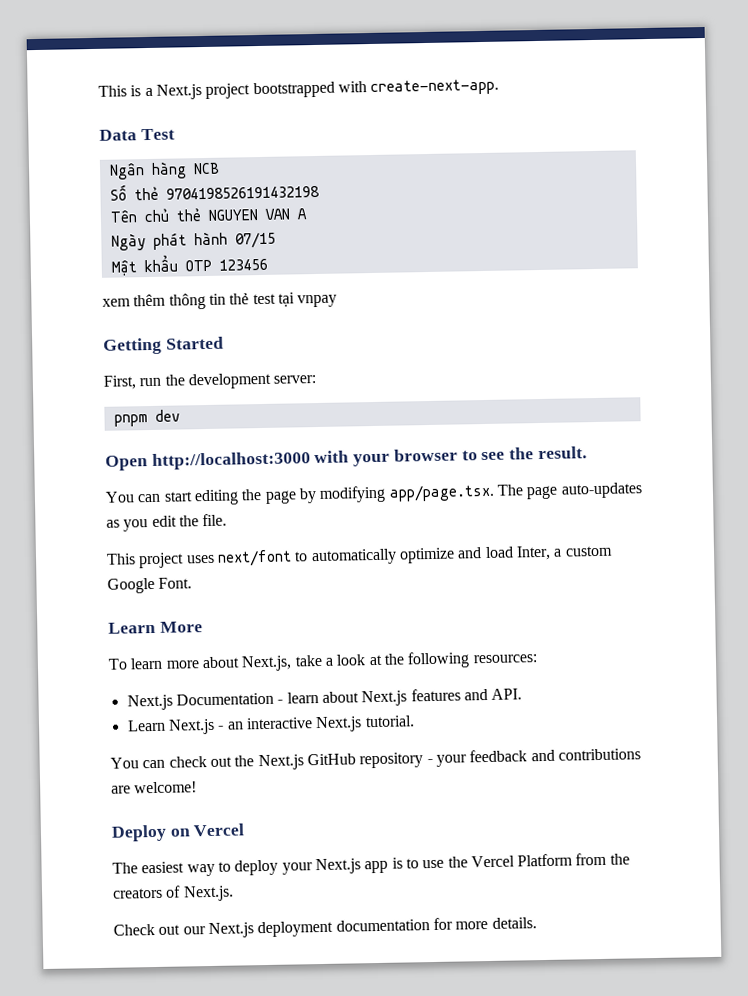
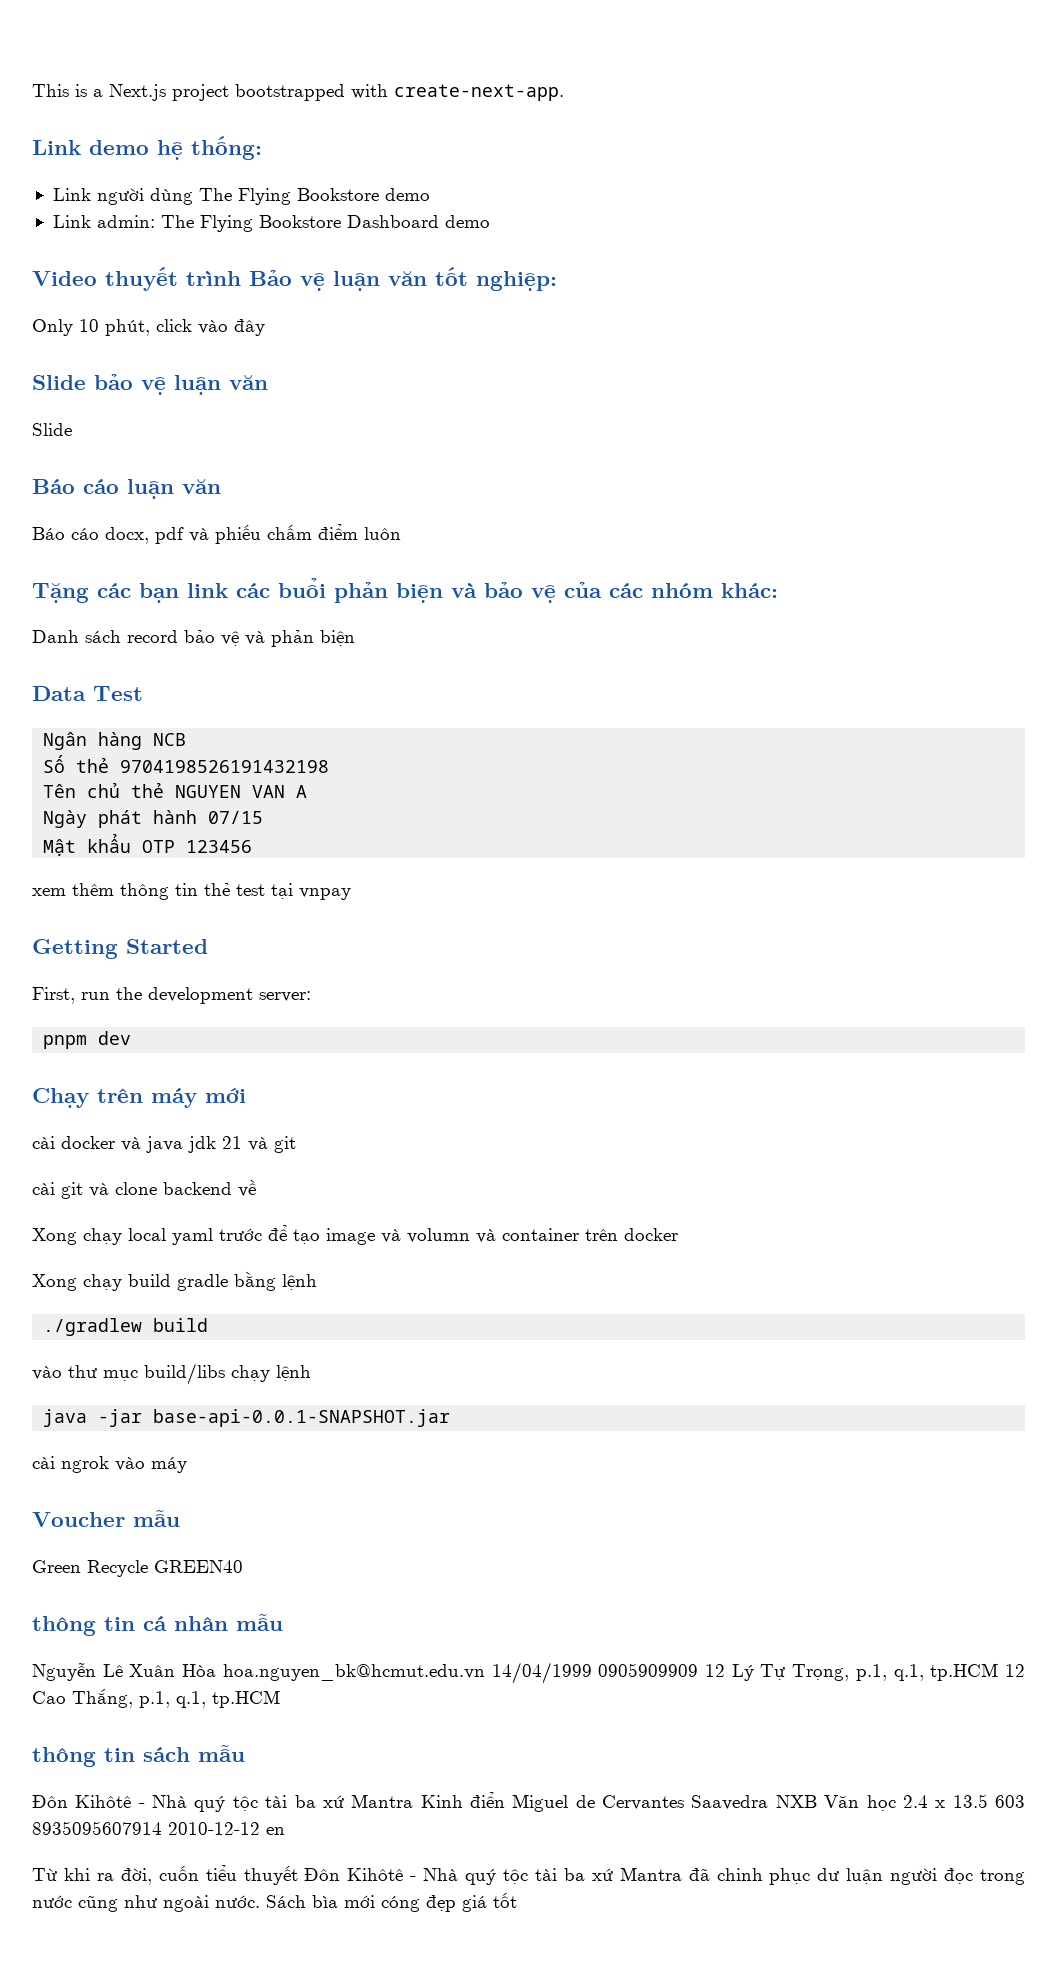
+ Link demo hệ thống:
+ Link người dùng The Flying Bookstore demo
+ Link admin: The Flying Bookstore Dashboard demo
+ Video thuyết trình Bảo vệ luận văn tốt nghiệp:
+ Only 10 phút, click vào đây
+ Slide bảo vệ luận văn
+ Slide
+ Báo cáo luận văn
+ Báo cáo docx, pdf và phiếu chấm điểm luôn
+ Tặng các bạn link các buổi phản biện và bảo vệ của các nhóm khác:
+ Danh sách record bảo vệ và phản biện
- Open http://localhost:3000 with your browser to see the result.
- You can start editing the page by modifying app/page.tsx. The page auto-updates as you edit the file.
- This project uses next/font to automatically optimize and load Inter, a custom Google Font.
- Learn More
- To learn more about Next.js, take a look at the following resources:
- Next.js Documentation - learn about Next.js features and API.
- Learn Next.js - an interactive Next.js tutorial.
- You can check out the Next.js GitHub repository - your feedback and contributions are welcome!
- Deploy on Vercel
- The easiest way to deploy your Next.js app is to use the Vercel Platform from the creators of Next.js.
- Check out our Next.js deployment documentation for more details.
+ Chạy trên máy mới
+ cài docker và java jdk 21 và git
+ cài git và clone backend về
+ Xong chạy local yaml trước để tạo image và volumn và container trên docker
+ Xong chạy build gradle bằng lệnh
+ ./gradlew build
+ vào thư mục build/libs chạy lệnh
+ java -jar base-api-0.0.1-SNAPSHOT.jar
+ cài ngrok vào máy
+ Voucher mẫu
+ Green Recycle GREEN40
+ thông tin cá nhân mẫu
+ Nguyễn Lê Xuân Hòa hoa.nguyen_bk@hcmut.edu.vn 14/04/1999 0905909909 12 Lý Tự Trọng, p.1, q.1, tp.HCM 12 Cao Thắng, p.1, q.1, tp.HCM
+ thông tin sách mẫu
+ Đôn Kihôtê - Nhà quý tộc tài ba xứ Mantra Kinh điển Miguel de Cervantes Saavedra NXB Văn học 2.4 x 13.5 603 8935095607914 2010-12-12 en
+ Từ khi ra đời, cuốn tiểu thuyết Đôn Kihôtê - Nhà quý tộc tài ba xứ Mantra đã chinh phục dư luận người đọc trong nước cũng như ngoài nước. Sách bìa mới cóng đẹp giá tốt

